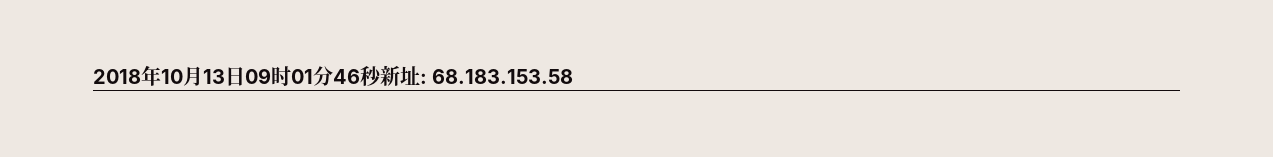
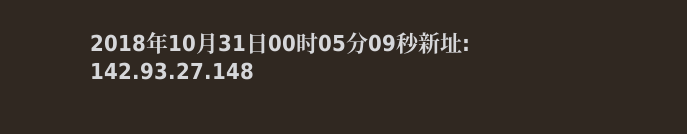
- 2018年10月13日09时01分46秒新址: 68.183.153.58
+ 2018年10月31日00时05分09秒新址: 142.93.27.148

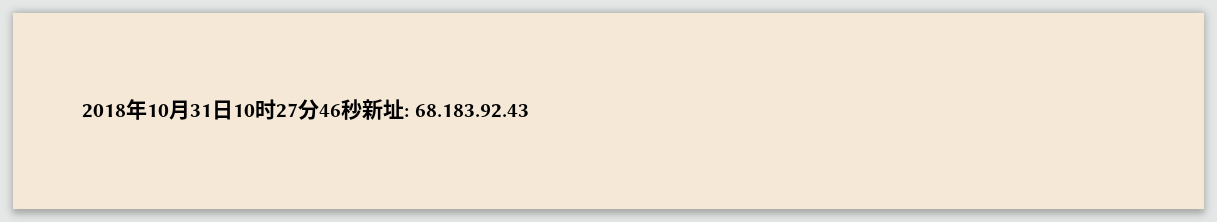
- 2018年10月31日00时05分09秒新址: 142.93.27.148
+ 2018年10月31日10时27分46秒新址: 68.183.92.43

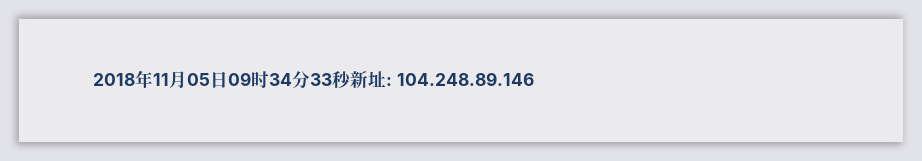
- 2018年10月31日10时27分46秒新址: 68.183.92.43
+ 2018年11月05日09时34分33秒新址: 104.248.89.146

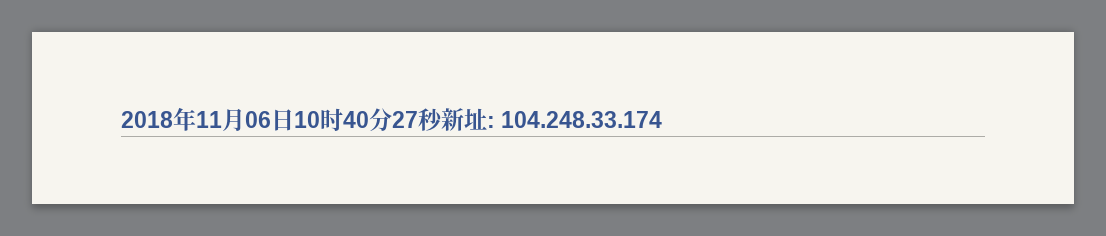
- 2018年11月05日09时34分33秒新址: 104.248.89.146
+ 2018年11月06日10时40分27秒新址: 104.248.33.174

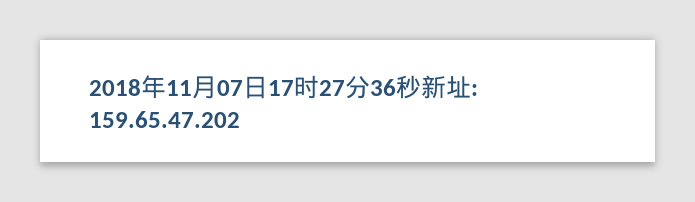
- 2018年11月06日10时40分27秒新址: 104.248.33.174
+ 2018年11月07日17时27分36秒新址: 159.65.47.202

